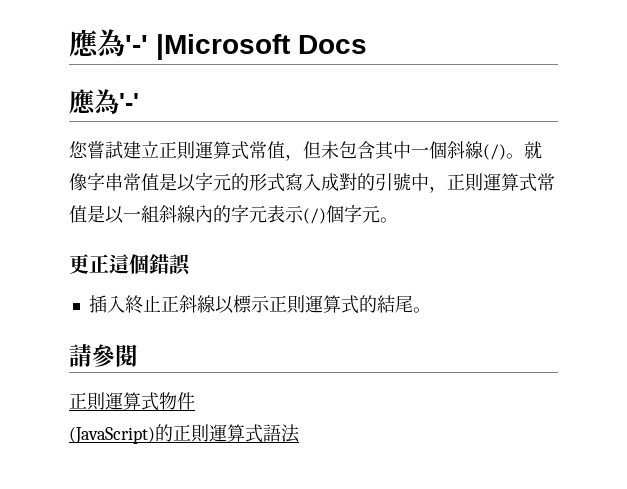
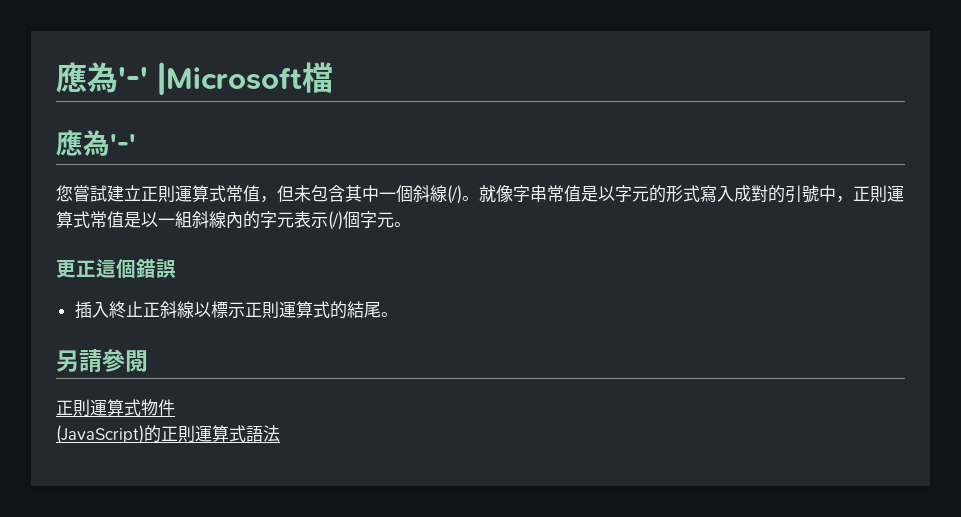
- 應為'-' |Microsoft Docs
+ 應為'-' |Microsoft檔
- 請參閱
+ 另請參閱

